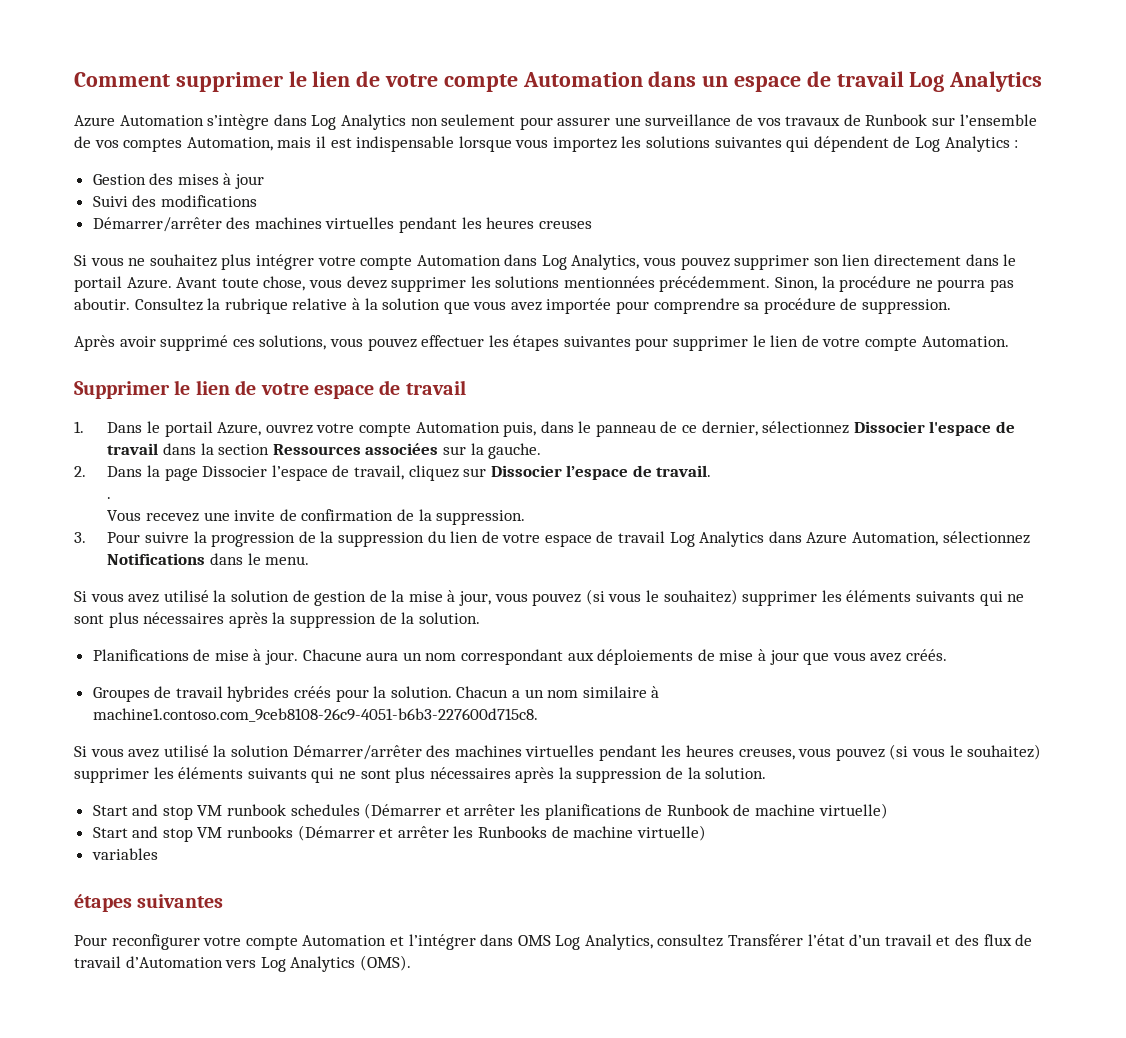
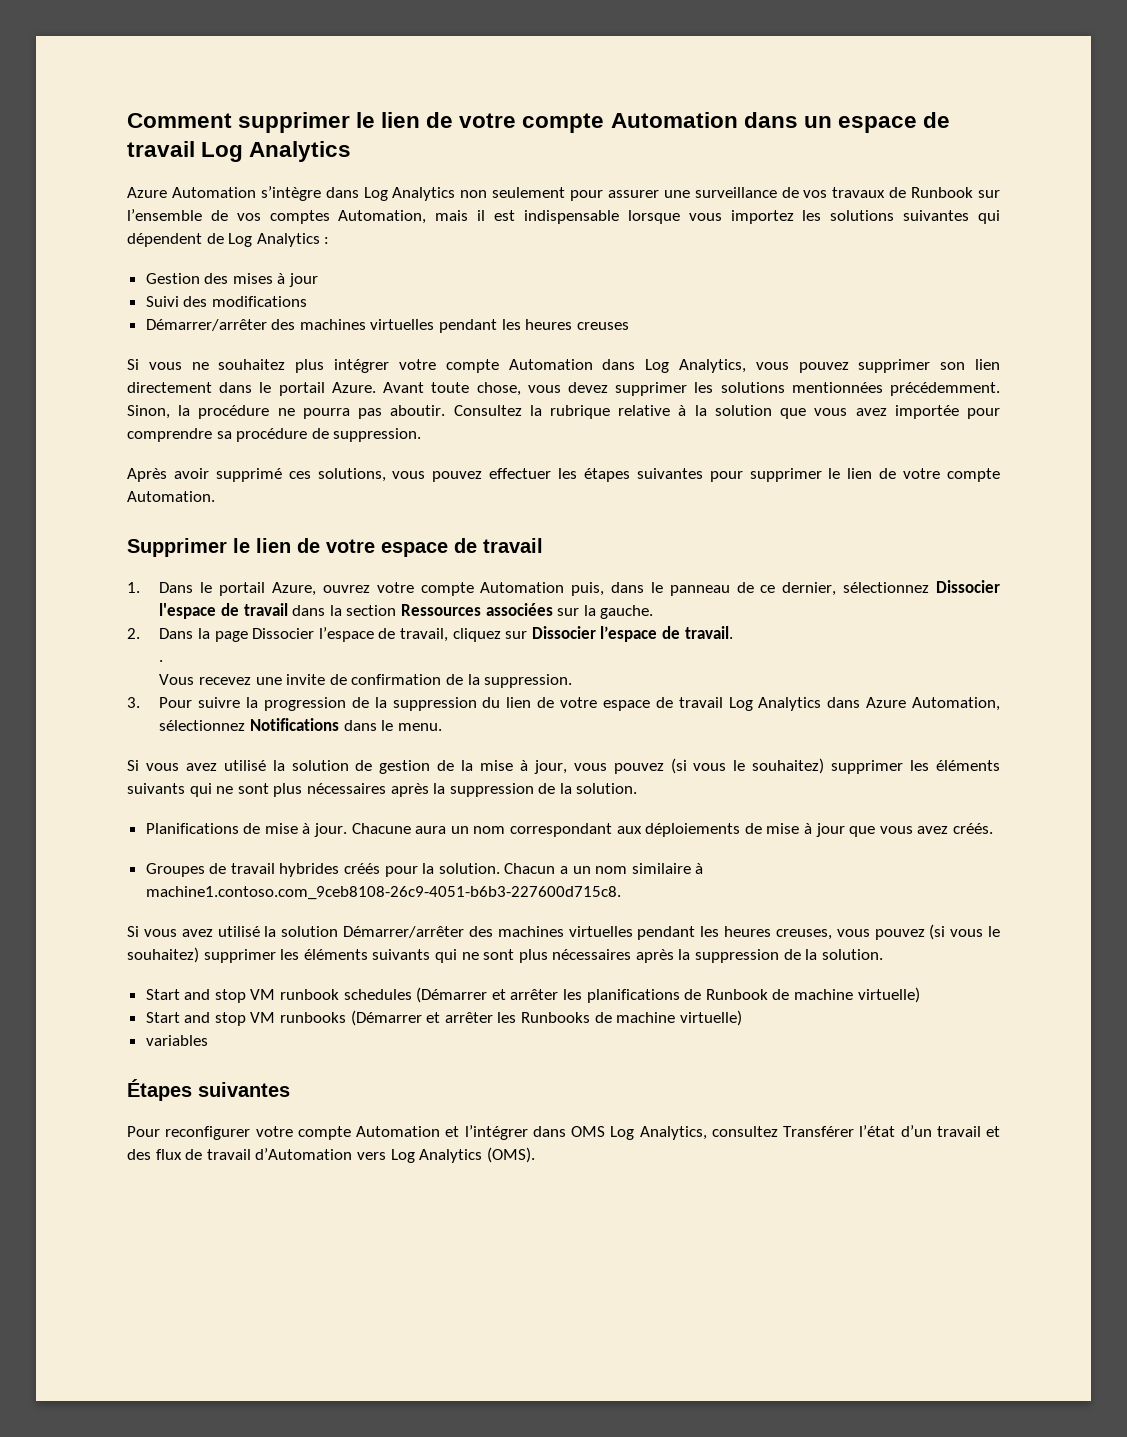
  variables
- étapes suivantes
+ Étapes suivantes

